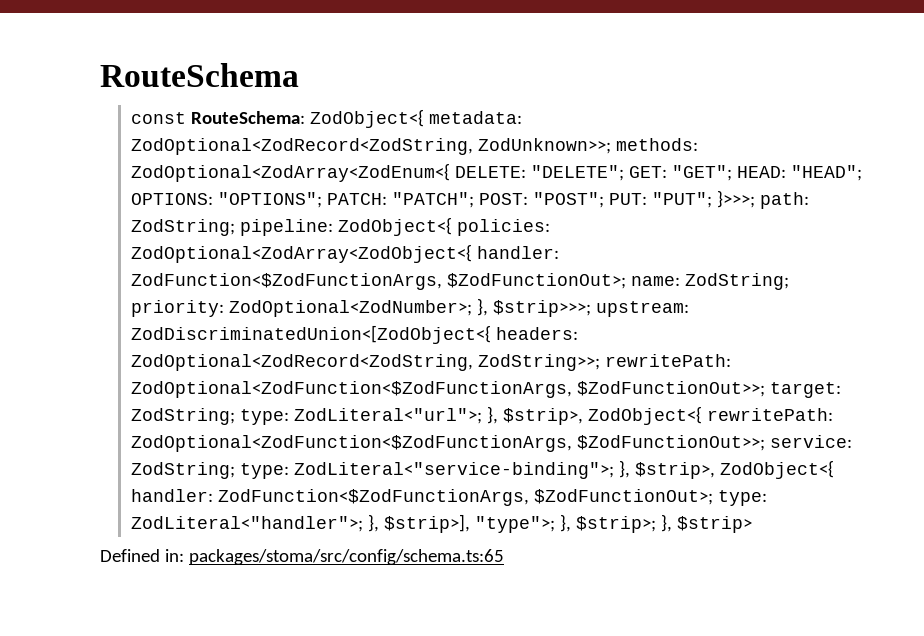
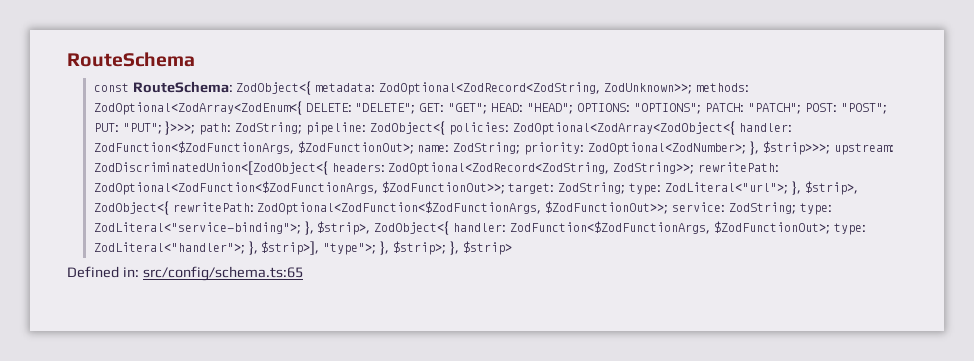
- Defined in: packages/stoma/src/config/schema.ts:65
+ Defined in: src/config/schema.ts:65

